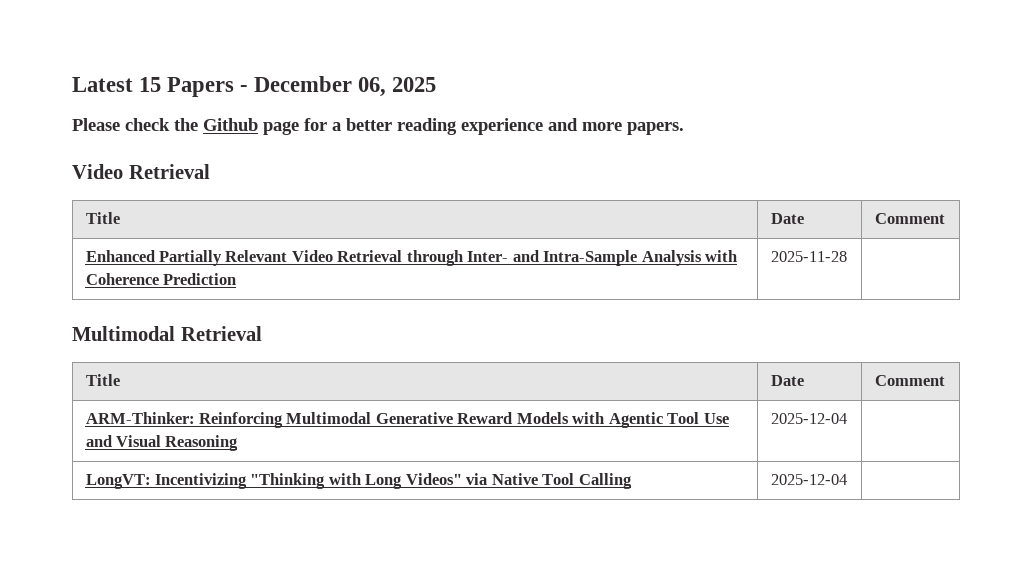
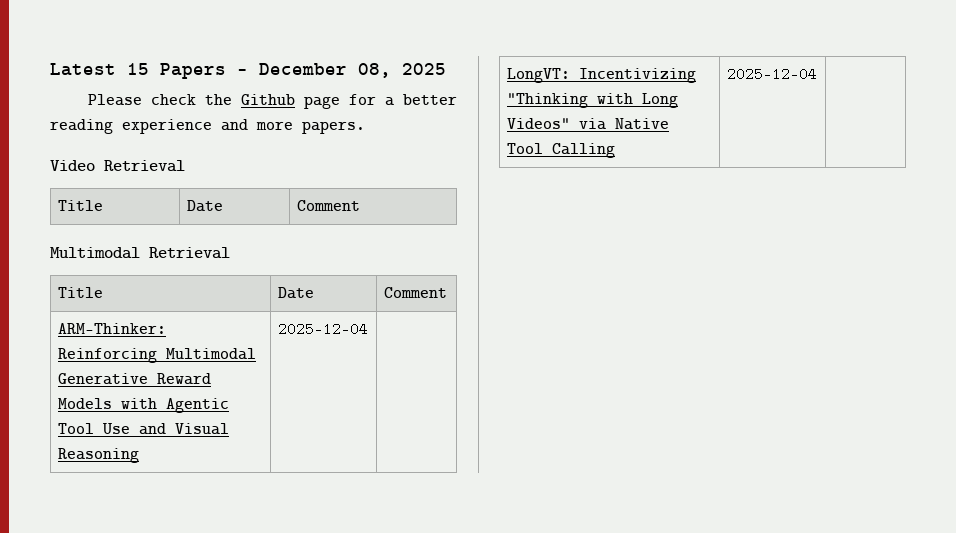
- Latest 15 Papers - December 06, 2025
+ Latest 15 Papers - December 08, 2025
- Enhanced Partially Relevant Video Retrieval through Inter- and Intra-Sample Analysis with Coherence Prediction | 2025-11-28 |

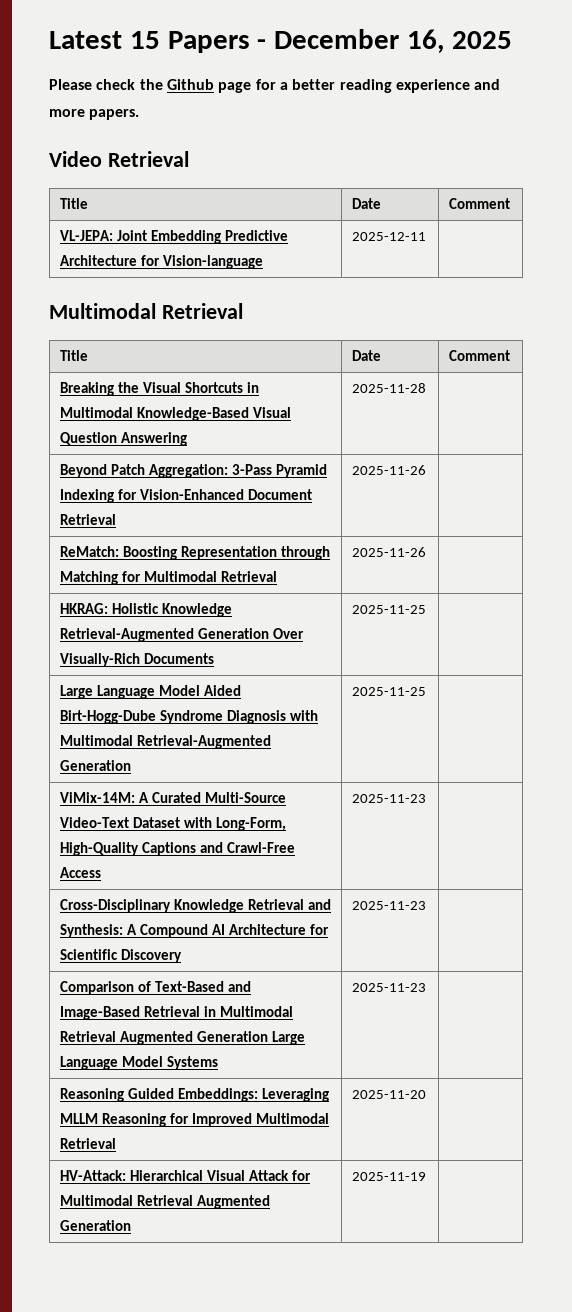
- Latest 15 Papers - December 08, 2025
+ Latest 15 Papers - December 16, 2025
+ VL-JEPA: Joint Embedding Predictive Architecture for Vision-language | 2025-12-11 |
- ARM-Thinker: Reinforcing Multimodal Generative Reward Models with Agentic Tool Use and Visual Reasoning | 2025-12-04 |
- LongVT: Incentivizing "Thinking with Long Videos" via Native Tool Calling | 2025-12-04 |
+ Breaking the Visual Shortcuts in Multimodal Knowledge-Based Visual Question Answering | 2025-11-28 |
+ Beyond Patch Aggregation: 3-Pass Pyramid Indexing for Vision-Enhanced Document Retrieval | 2025-11-26 |
+ ReMatch: Boosting Representation through Matching for Multimodal Retrieval | 2025-11-26 |
+ HKRAG: Holistic Knowledge Retrieval-Augmented Generation Over Visually-Rich Documents | 2025-11-25 |
+ Large Language Model Aided Birt-Hogg-Dube Syndrome Diagnosis with Multimodal Retrieval-Augmented Generation | 2025-11-25 |
+ ViMix-14M: A Curated Multi-Source Video-Text Dataset with Long-Form, High-Quality Captions and Crawl-Free Access | 2025-11-23 |
+ Cross-Disciplinary Knowledge Retrieval and Synthesis: A Compound AI Architecture for Scientific Discovery | 2025-11-23 |
+ Comparison of Text-Based and Image-Based Retrieval in Multimodal Retrieval Augmented Generation Large Language Model Systems | 2025-11-23 |
+ Reasoning Guided Embeddings: Leveraging MLLM Reasoning for Improved Multimodal Retrieval | 2025-11-20 |
+ HV-Attack: Hierarchical Visual Attack for Multimodal Retrieval Augmented Generation | 2025-11-19 |

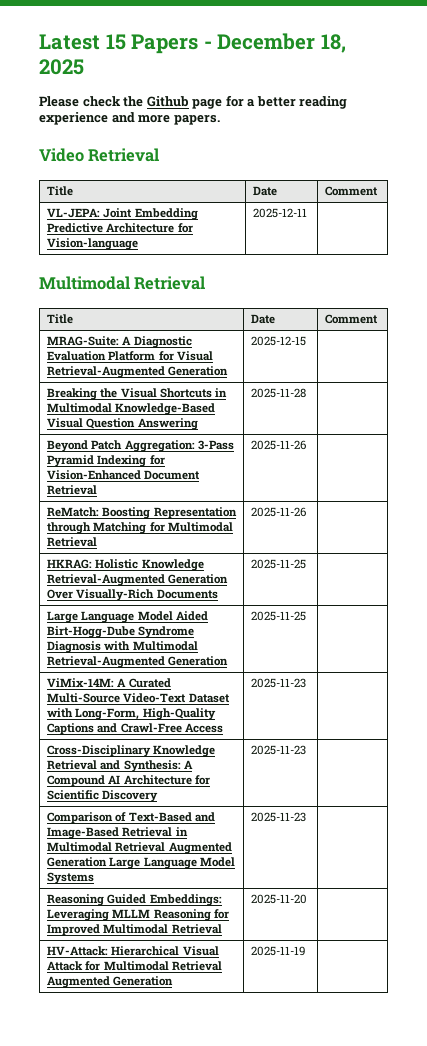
- Latest 15 Papers - December 16, 2025
+ Latest 15 Papers - December 18, 2025
+ MRAG-Suite: A Diagnostic Evaluation Platform for Visual Retrieval-Augmented Generation | 2025-12-15 |

